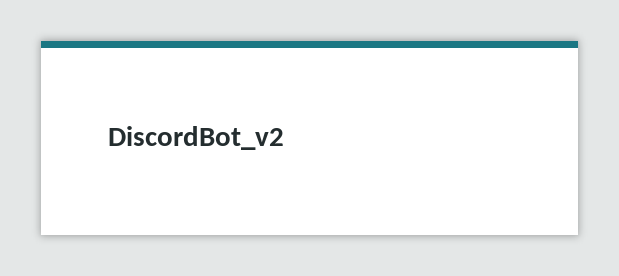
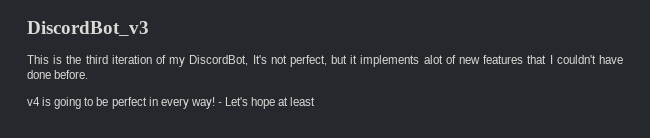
- DiscordBot_v2
+ DiscordBot_v3
+ This is the third iteration of my DiscordBot, It's not perfect, but it implements alot of new features that I couldn't have done before.
+ v4 is going to be perfect in every way! - Let's hope at least

